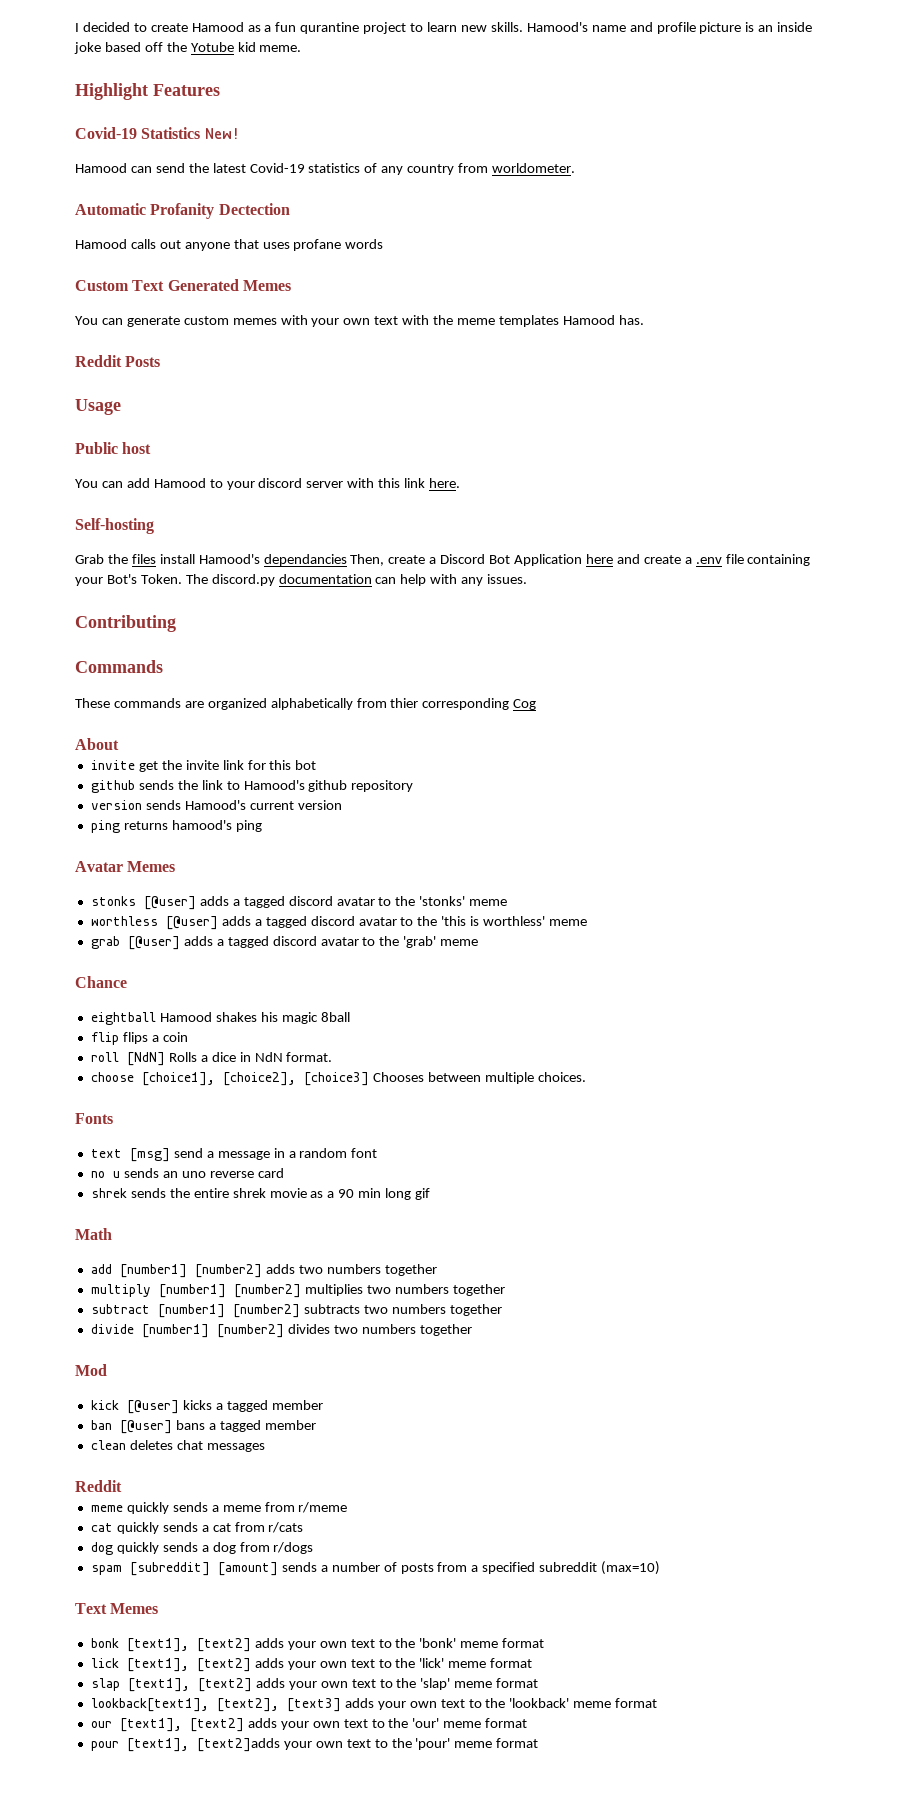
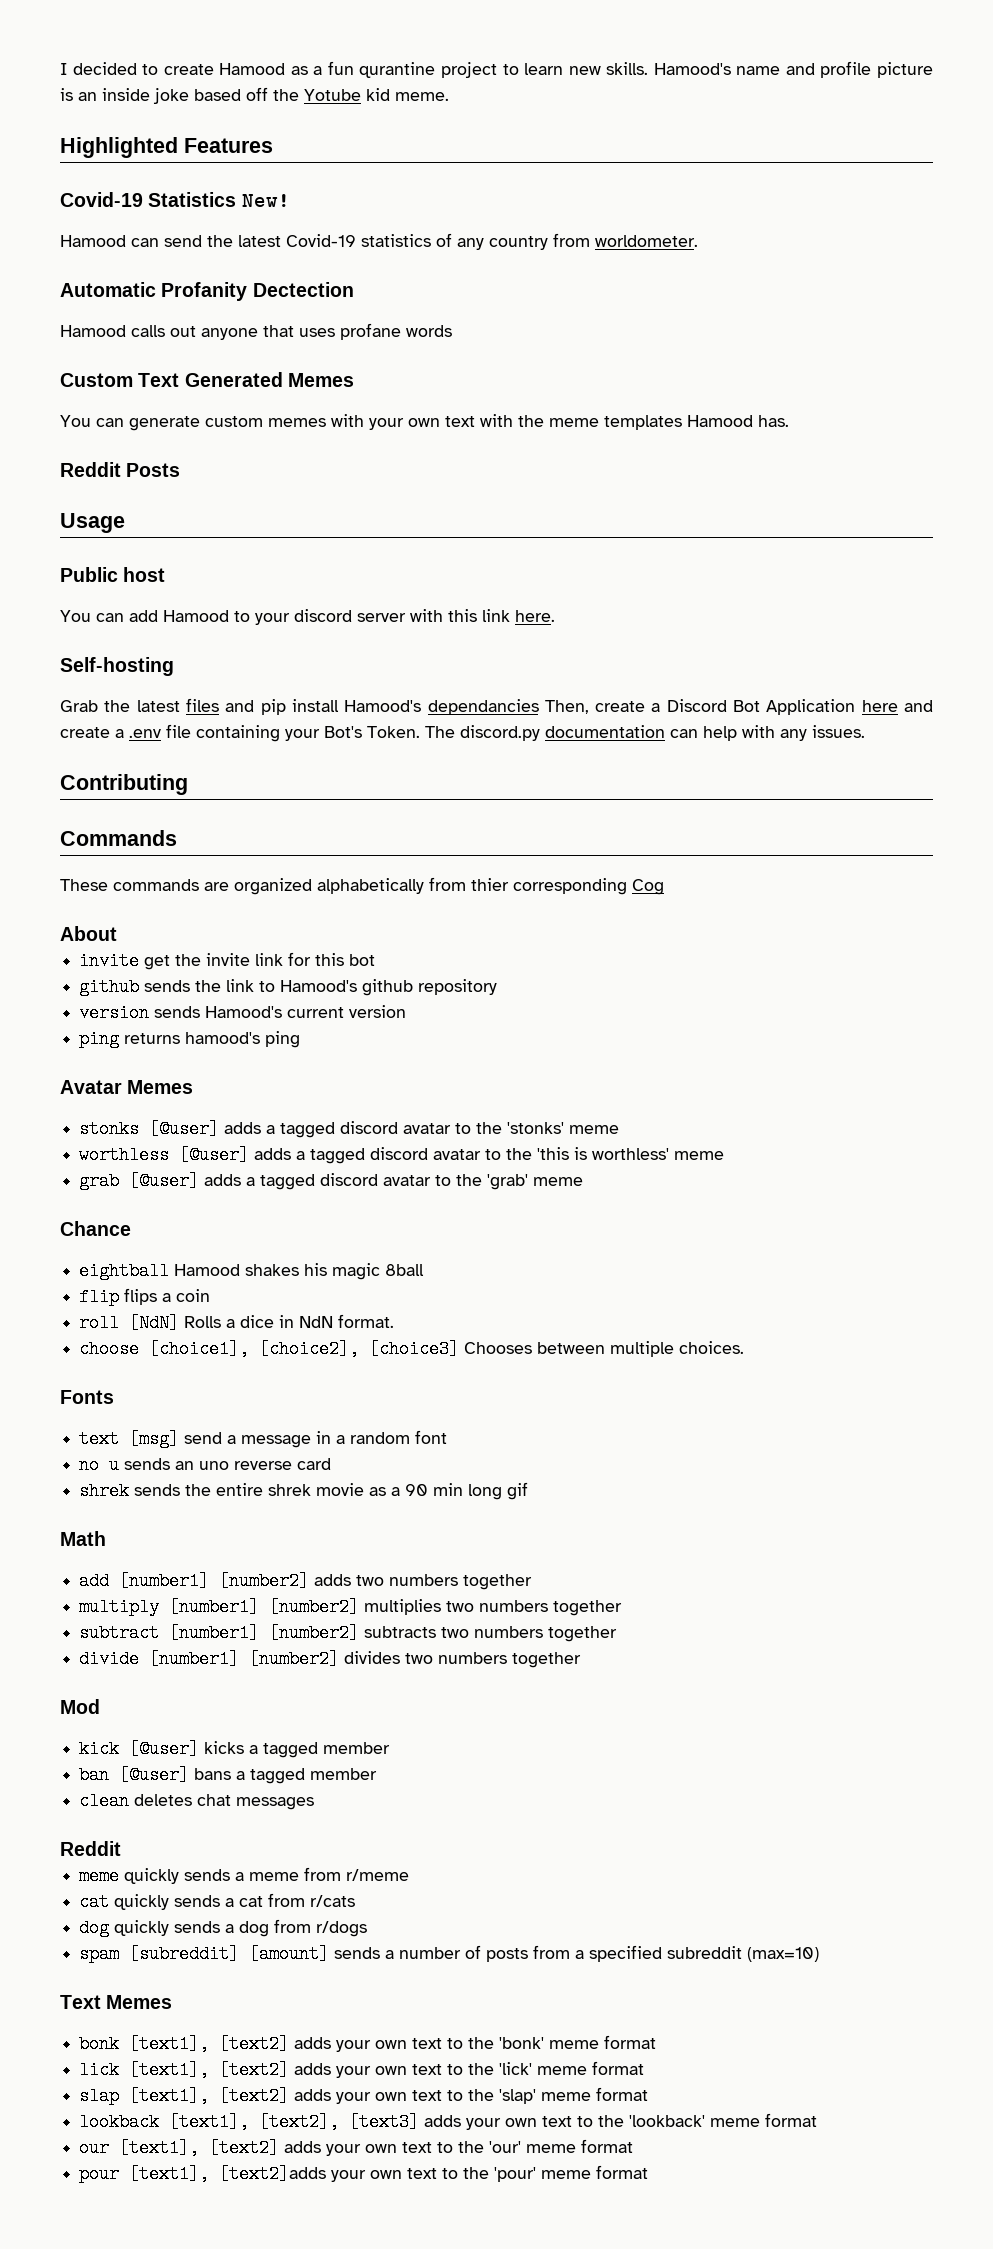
- Highlight Features
+ Highlighted Features
- Grab the files install Hamood's dependancies Then, create a Discord Bot Application here and create a .env file containing your Bot's Token.
+ Grab the latest files and pip install Hamood's dependancies Then, create a Discord Bot Application here and create a .env file containing your Bot's Token.
- lookback[text1], [text2], [text3] adds your own text to the 'lookback' meme format
+ lookback [text1], [text2], [text3] adds your own text to the 'lookback' meme format

